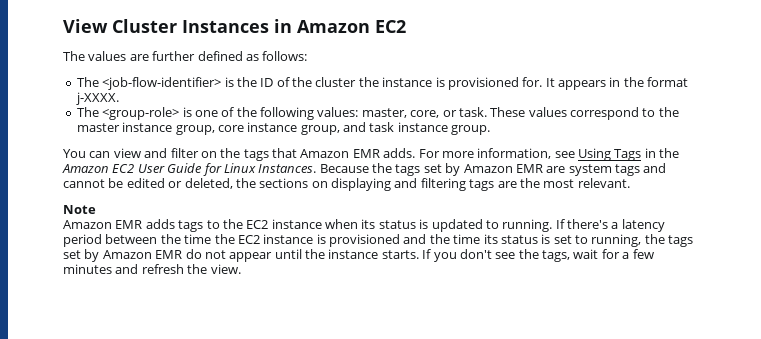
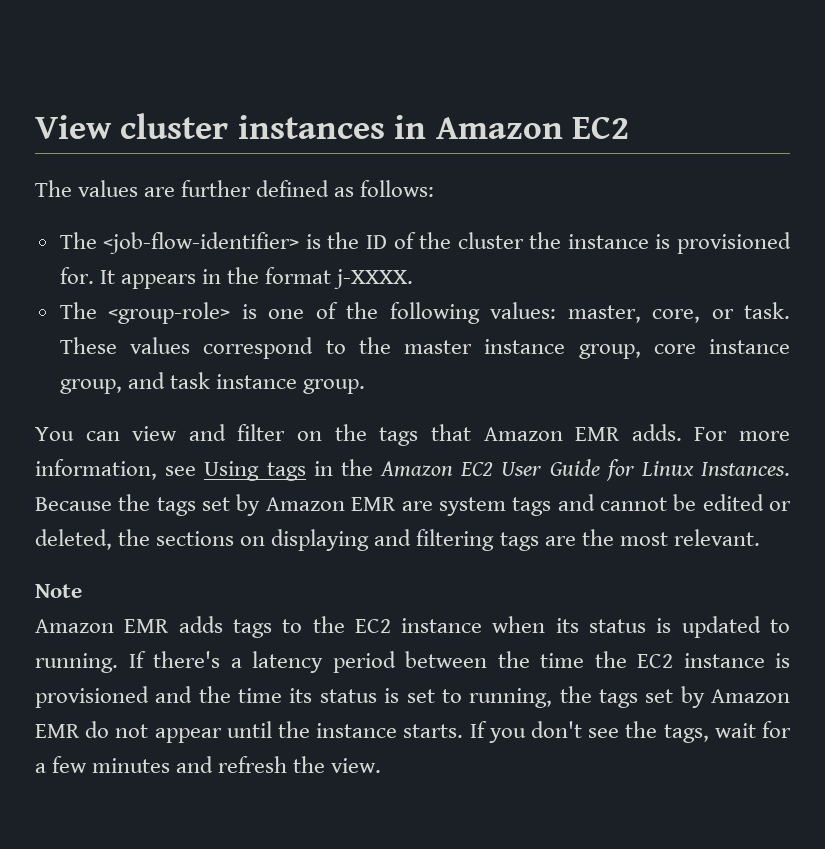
- View Cluster Instances in Amazon EC2
+ View cluster instances in Amazon EC2
- For more information, see Using Tags in the Amazon EC2 User Guide for Linux Instances.
+ For more information, see Using tags in the Amazon EC2 User Guide for Linux Instances.

